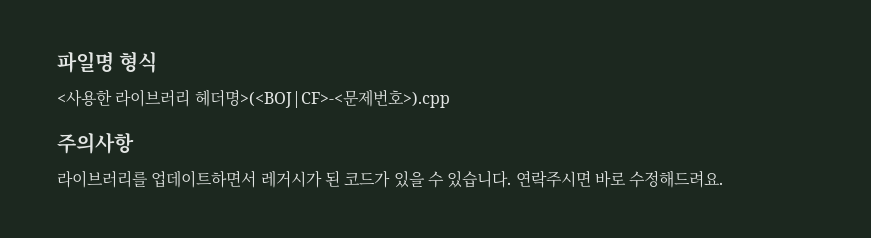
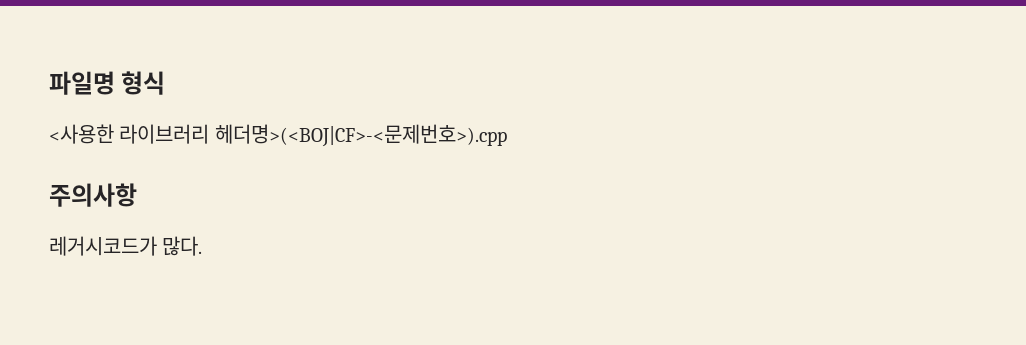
- 라이브러리를 업데이트하면서 레거시가 된 코드가 있을 수 있습니다. 연락주시면 바로 수정해드려요.
+ 레거시코드가 많다.

